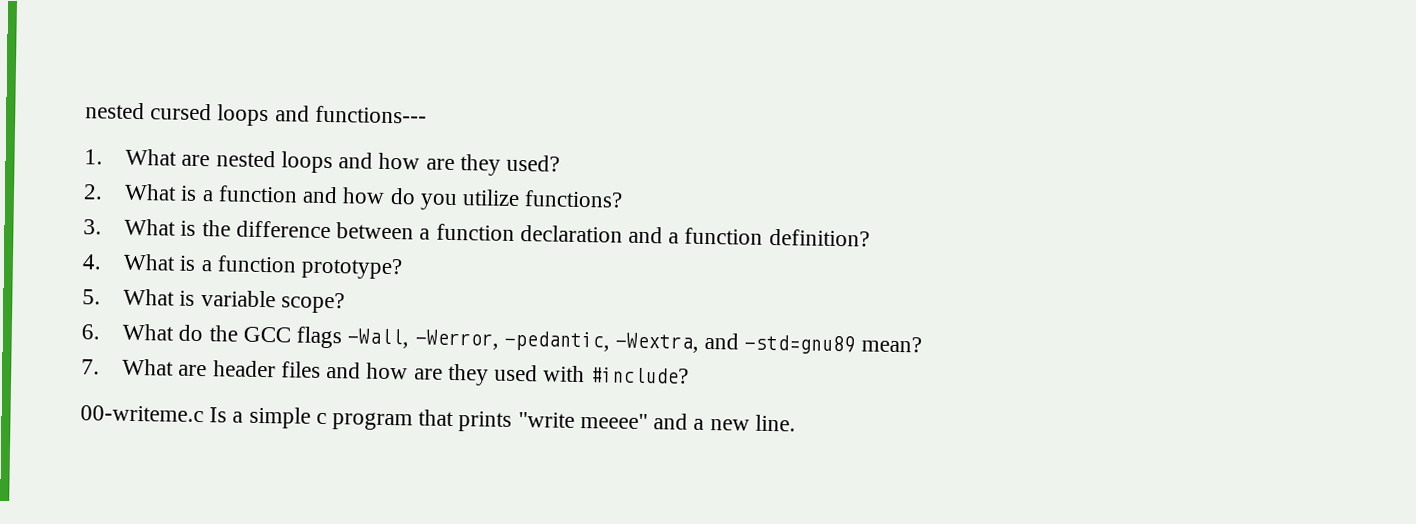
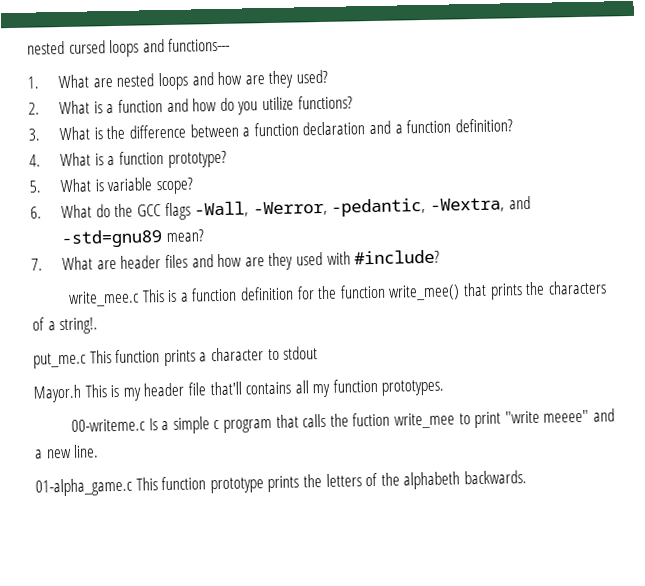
+ write_mee.c This is a function definition for the function write_mee() that prints the characters of a string!.
+ put_me.c This function prints a character to stdout
+ Mayor.h This is my header file that'll contains all my function prototypes.
- 00-writeme.c Is a simple c program that prints "write meeee" and a new line.
+ 00-writeme.c Is a simple c program that calls the fuction write_mee to print "write meeee" and a new line.
+ 01-alpha_game.c This function prototype prints the letters of the alphabeth backwards.

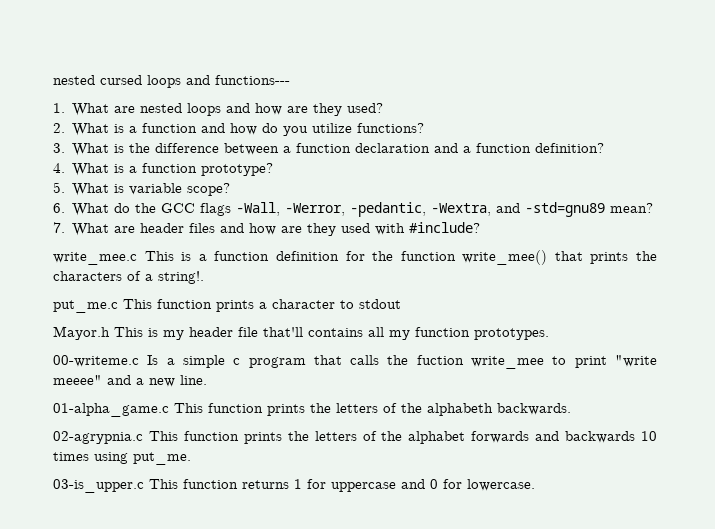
- 01-alpha_game.c This function prototype prints the letters of the alphabeth backwards.
+ 01-alpha_game.c This function prints the letters of the alphabeth backwards.
+ 02-agrypnia.c This function prints the letters of the alphabet forwards and backwards 10 times using put_me.
+ 03-is_upper.c This function returns 1 for uppercase and 0 for lowercase.

